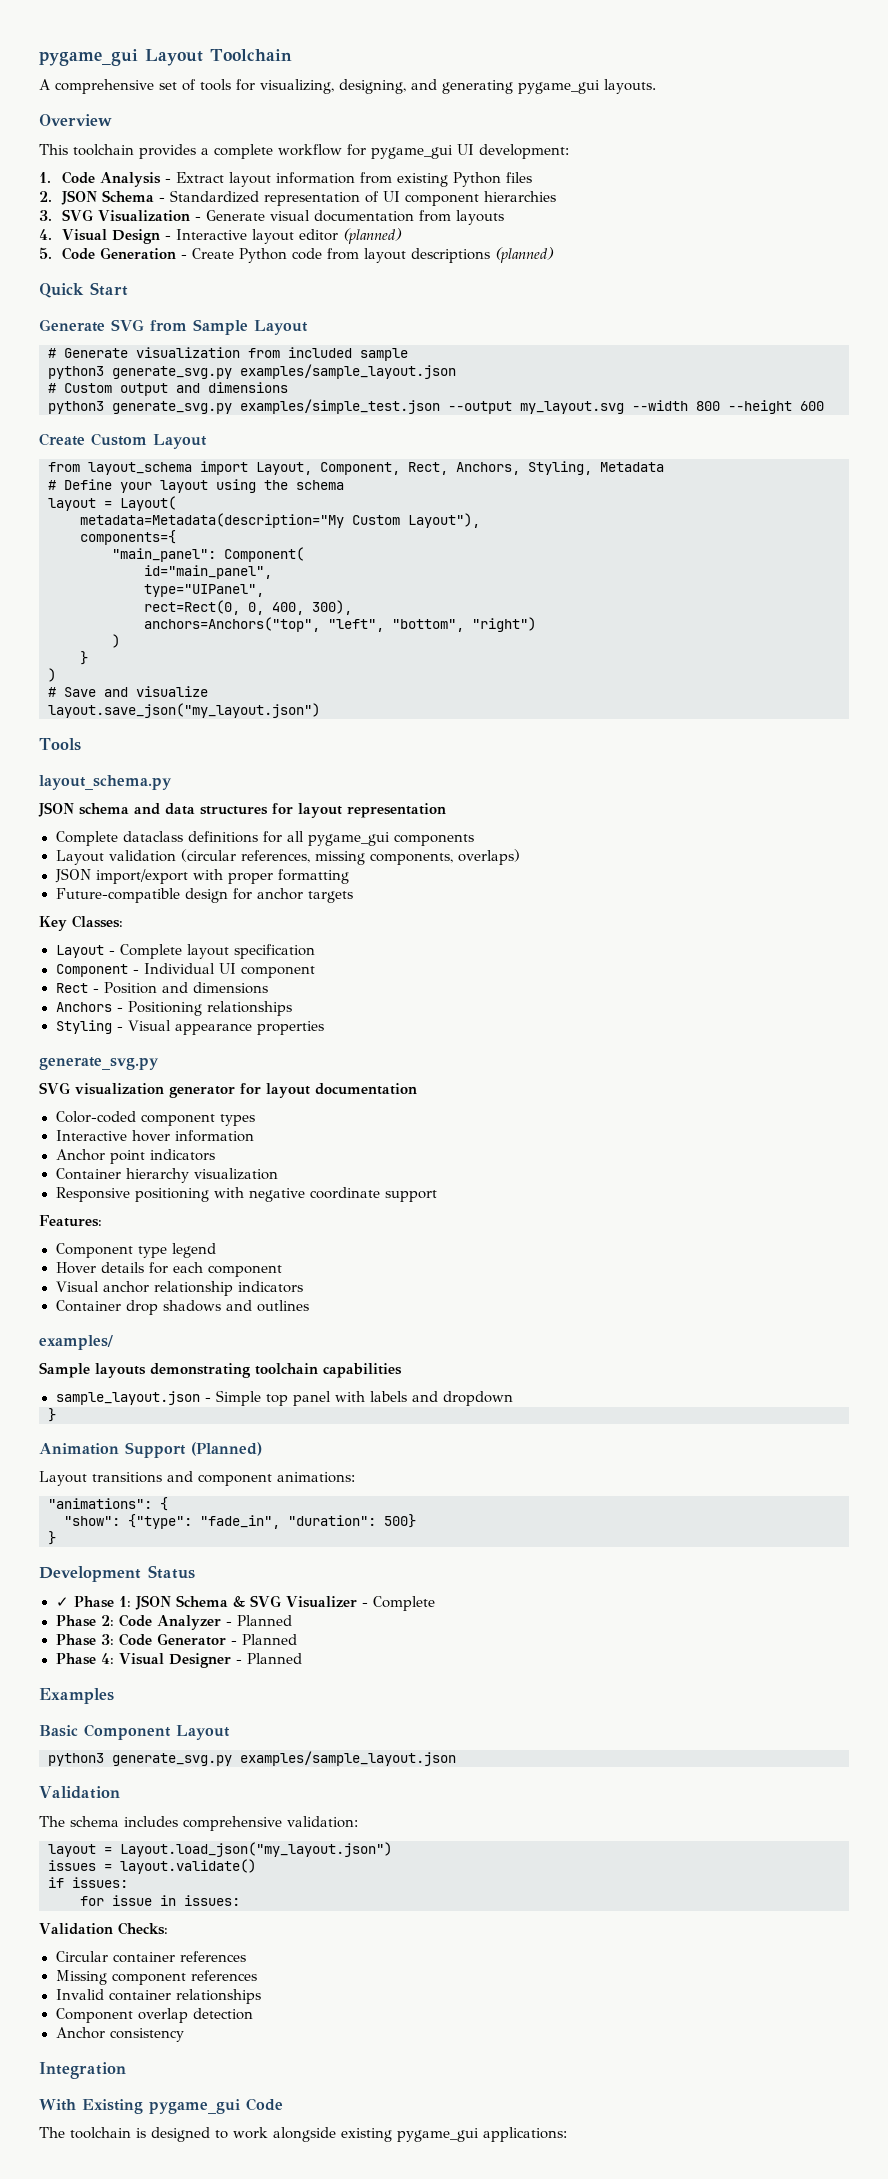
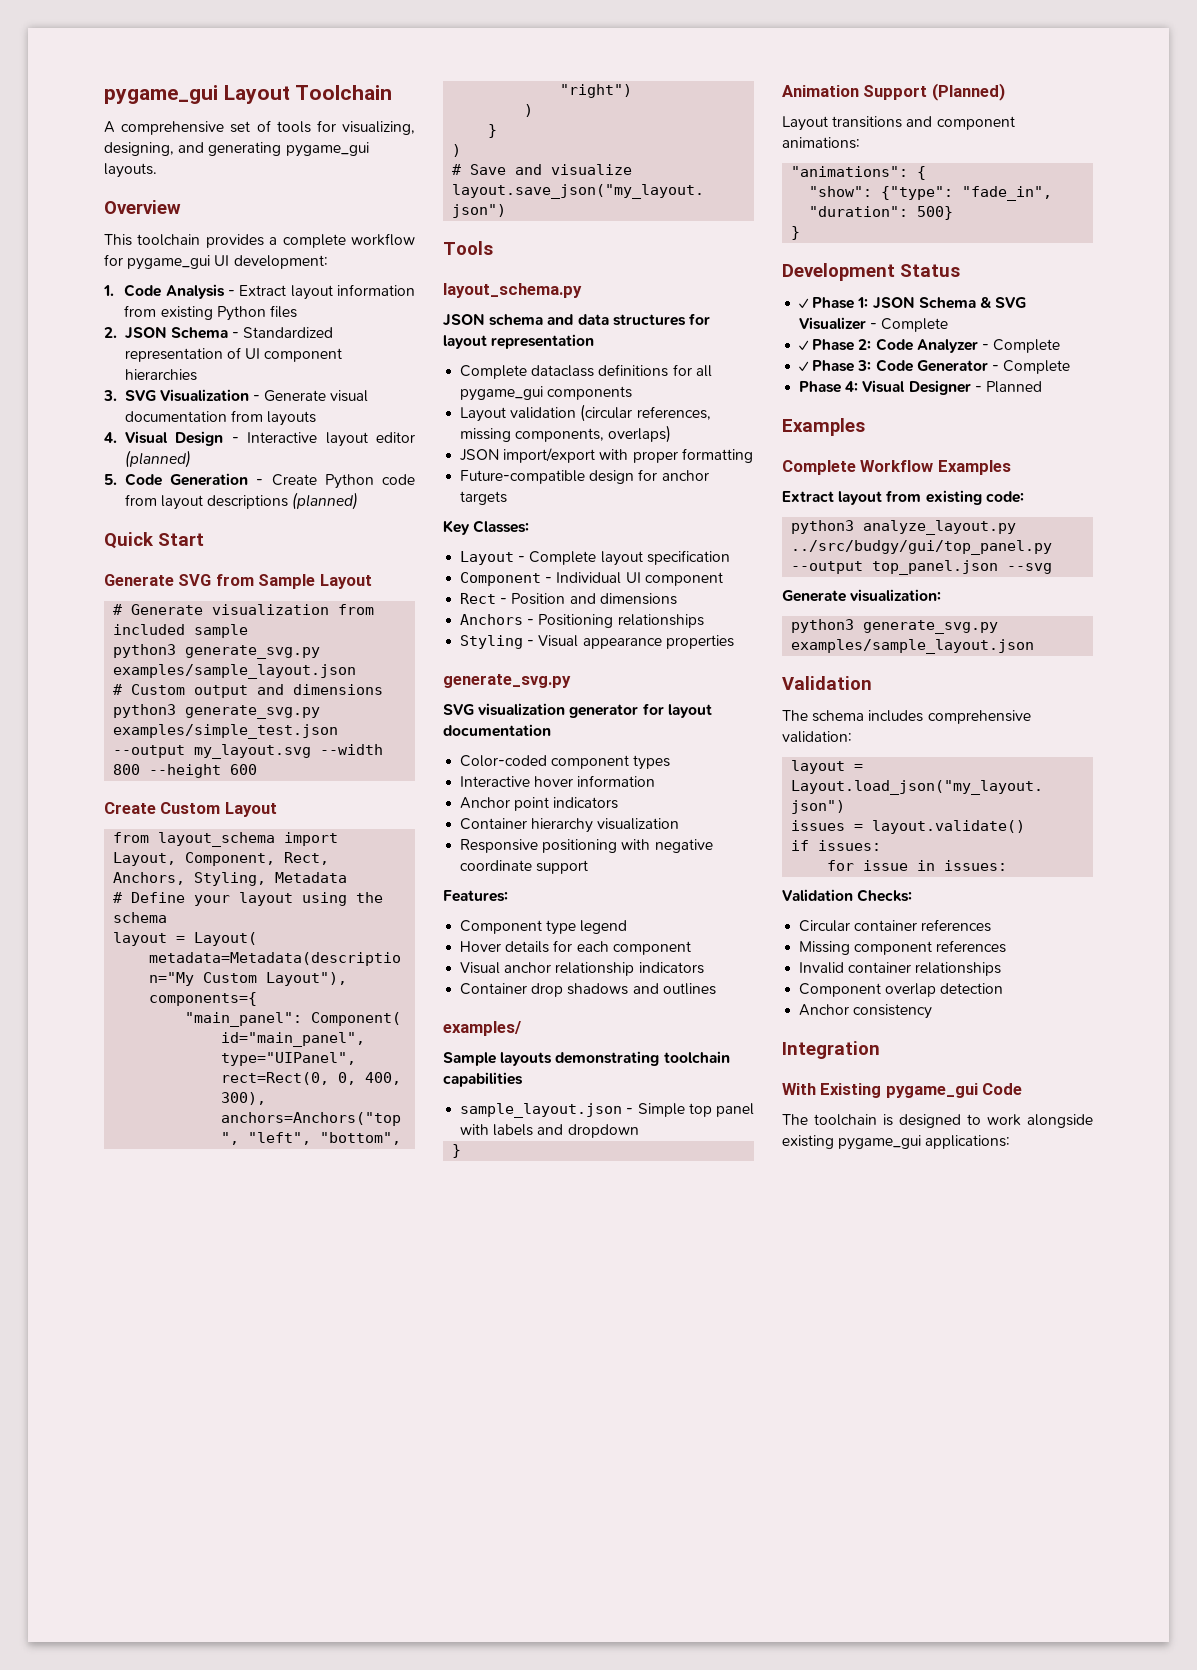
- Phase 2: Code Analyzer - Planned
- Phase 3: Code Generator - Planned
+ ✓ Phase 2: Code Analyzer - Complete
+ ✓ Phase 3: Code Generator - Complete
- Basic Component Layout
+ Complete Workflow Examples
+ Extract layout from existing code:
+ python3 analyze_layout.py ../src/budgy/gui/top_panel.py --output top_panel.json --svg
+ Generate visualization:

